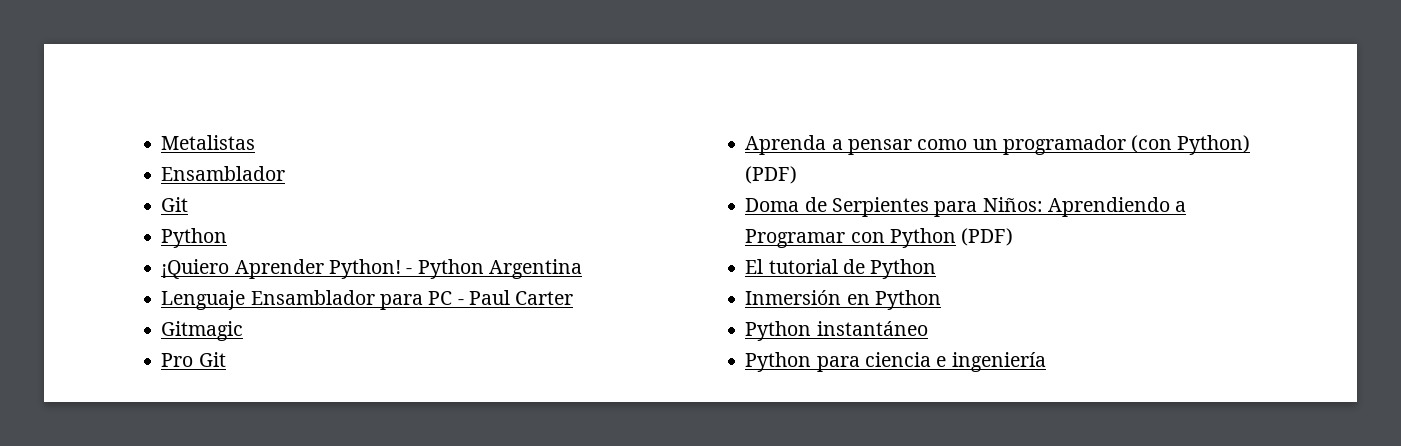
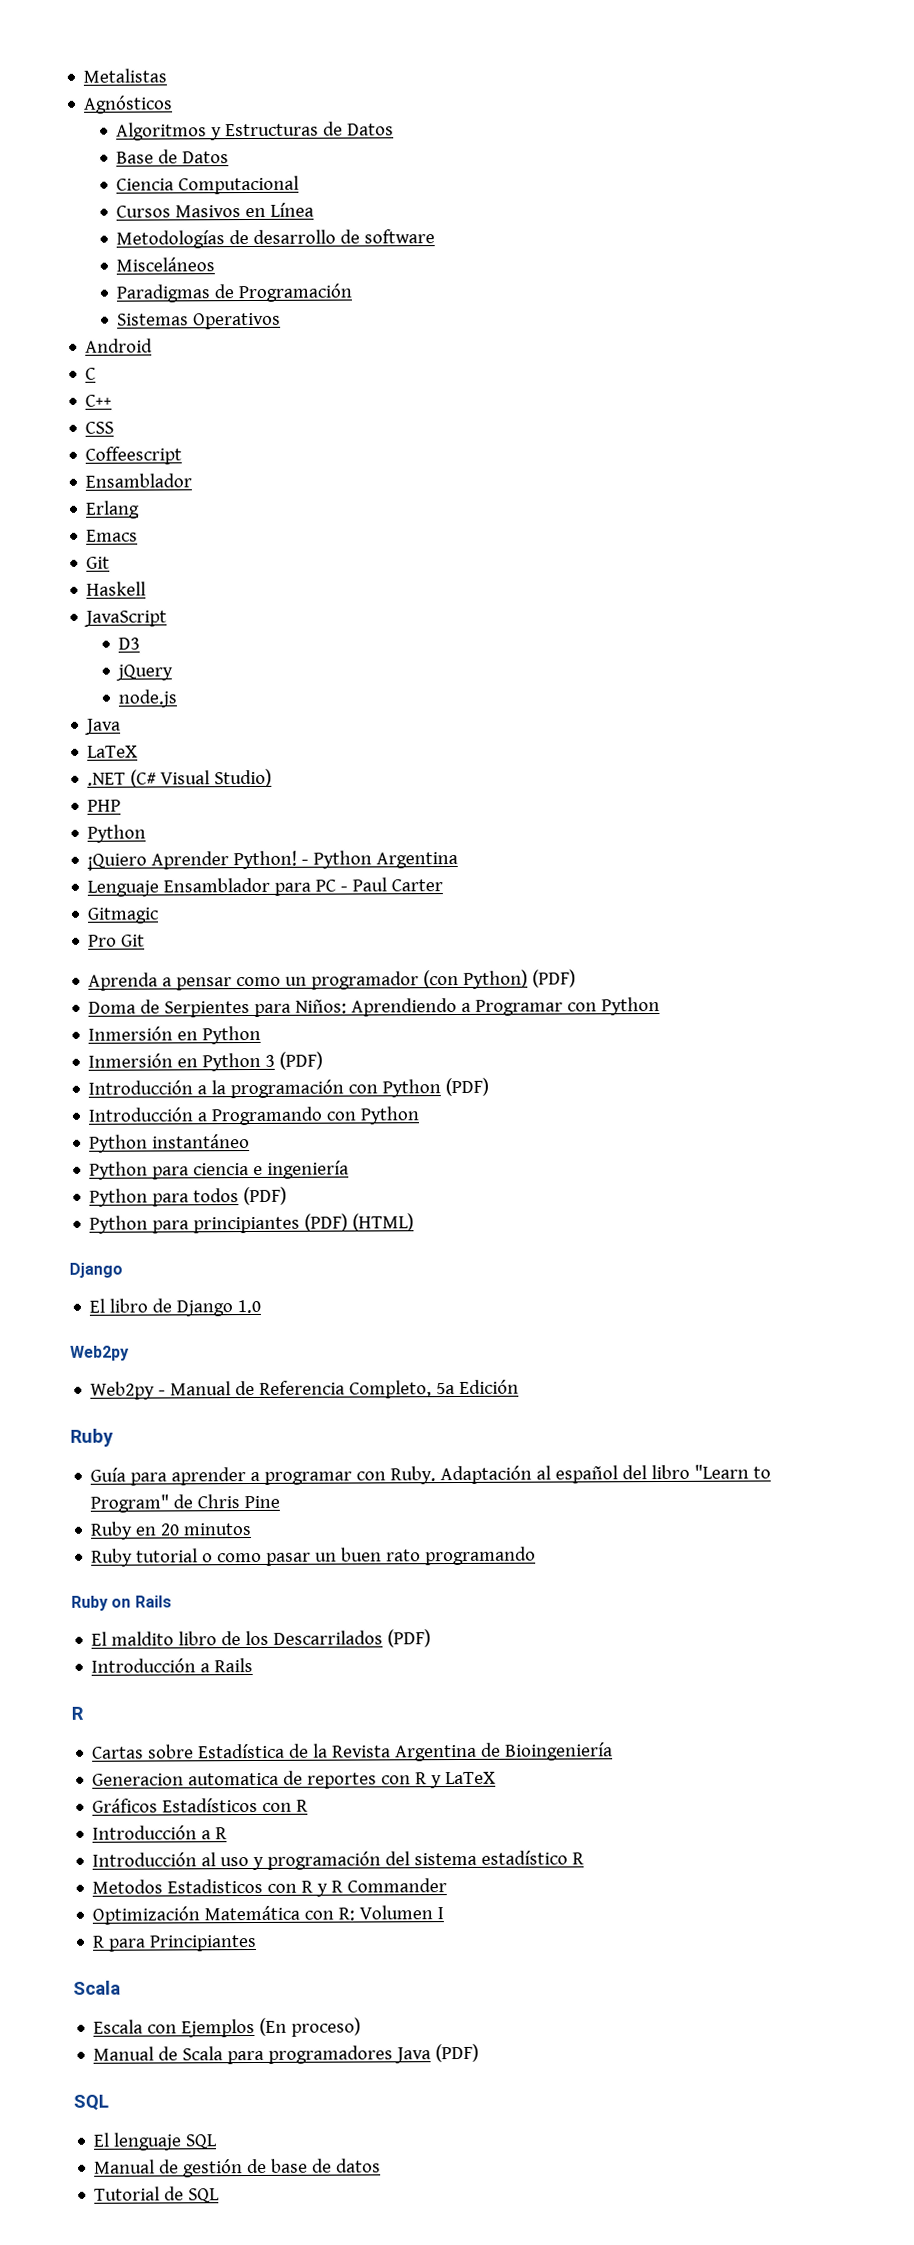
  Metalistas
+ Agnósticos
+ Algoritmos y Estructuras de Datos
+ Base de Datos
+ Ciencia Computacional
+ Cursos Masivos en Línea
+ Metodologías de desarrollo de software
+ Misceláneos
+ Paradigmas de Programación
+ Sistemas Operativos
+ Android
+ C
+ C++
+ CSS
+ Coffeescript
  Ensamblador
+ Erlang
+ Emacs
  Git
+ Haskell
+ JavaScript
+ D3
+ jQuery
+ node.js
+ Java
+ LaTeX
+ .NET (C# Visual Studio)
+ PHP
- Doma de Serpientes para Niños: Aprendiendo a Programar con Python (PDF)
- El tutorial de Python
+ Doma de Serpientes para Niños: Aprendiendo a Programar con Python
  Inmersión en Python
+ Inmersión en Python 3 (PDF)
+ Introducción a la programación con Python (PDF)
+ Introducción a Programando con Python
+ Python para todos (PDF)
+ Python para principiantes (PDF) (HTML)
+ Django
+ El libro de Django 1.0
+ Web2py
+ Web2py - Manual de Referencia Completo, 5a Edición
+ Ruby
+ Guía para aprender a programar con Ruby. Adaptación al español del libro "Learn to Program" de Chris Pine
+ Ruby en 20 minutos
+ Ruby tutorial o como pasar un buen rato programando
+ Ruby on Rails
+ El maldito libro de los Descarrilados (PDF)
+ Introducción a Rails
+ R
+ Cartas sobre Estadística de la Revista Argentina de Bioingeniería
+ Generacion automatica de reportes con R y LaTeX
+ Gráficos Estadísticos con R
+ Introducción a R
+ Introducción al uso y programación del sistema estadístico R
+ Metodos Estadisticos con R y R Commander
+ Optimización Matemática con R: Volumen I
+ R para Principiantes
+ Scala
+ Escala con Ejemplos (En proceso)
+ Manual de Scala para programadores Java (PDF)
+ SQL
+ El lenguaje SQL
+ Manual de gestión de base de datos
+ Tutorial de SQL

